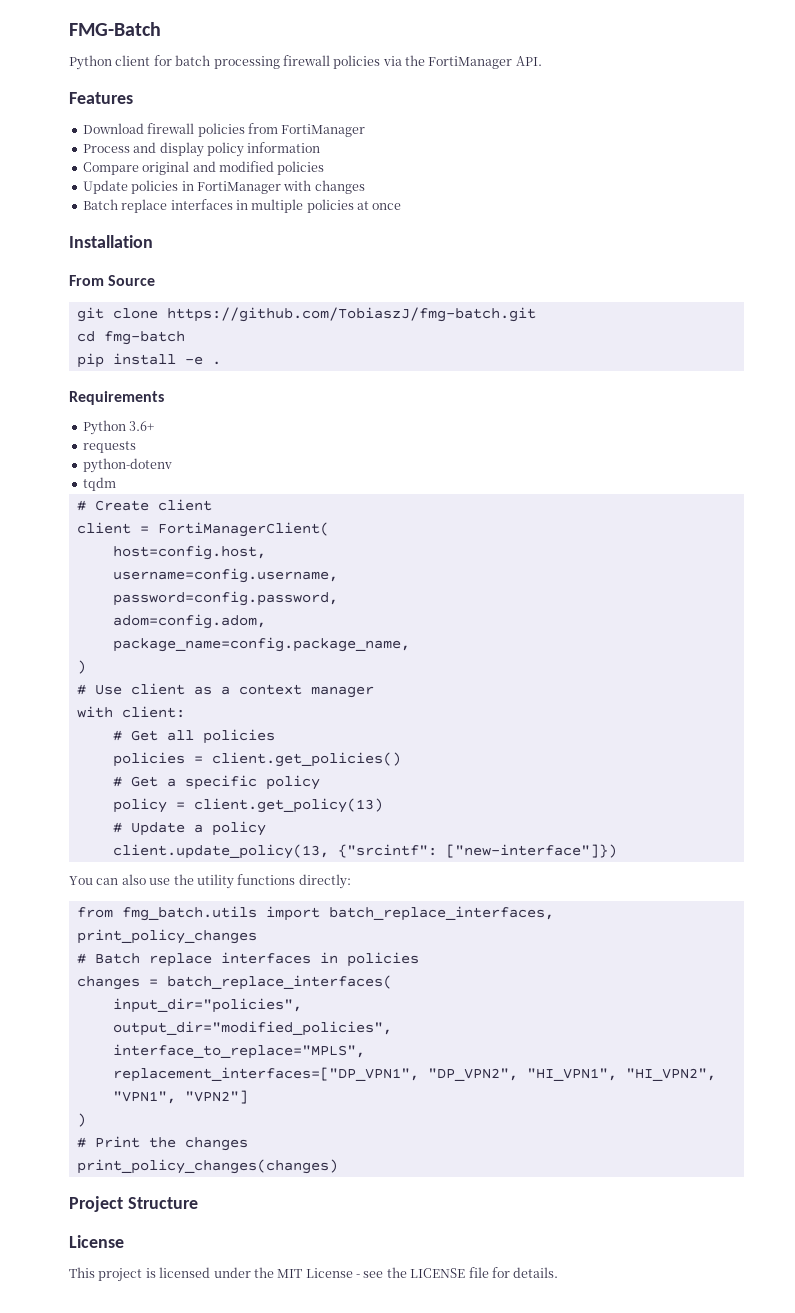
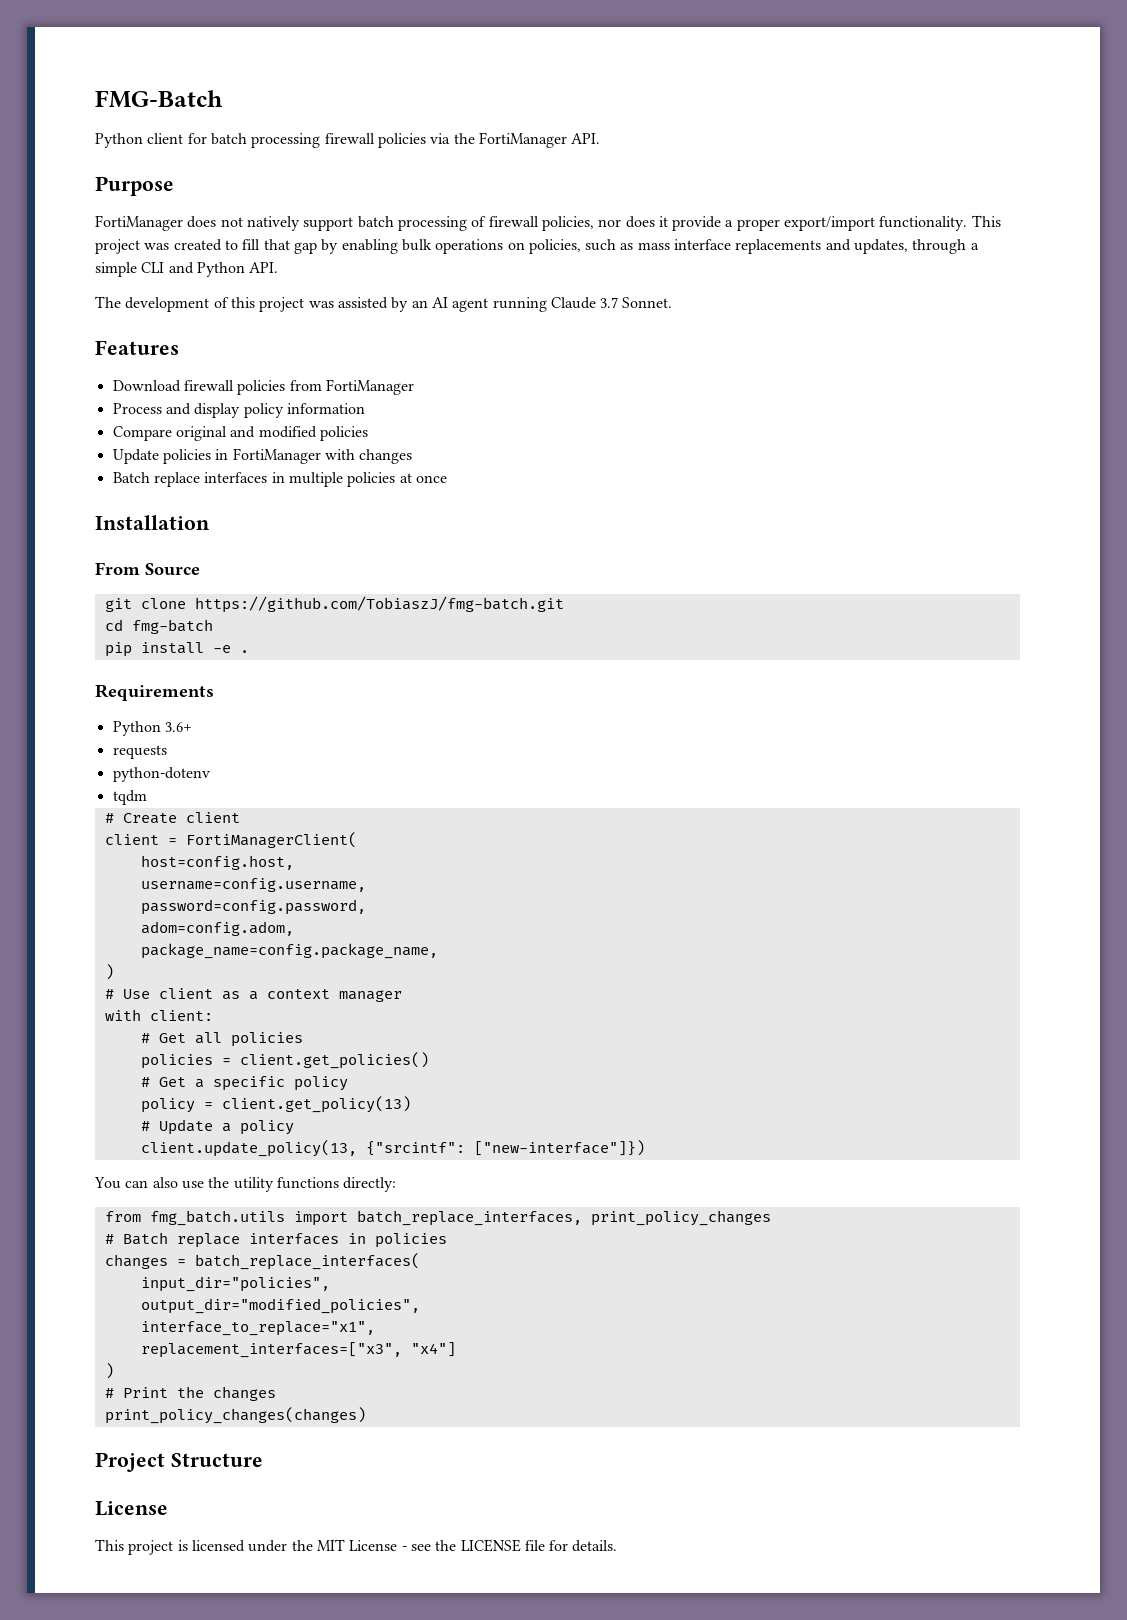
+ Purpose
+ FortiManager does not natively support batch processing of firewall policies, nor does it provide a proper export/import functionality. This project was created to fill that gap by enabling bulk operations on policies, such as mass interface replacements and updates, through a simple CLI and Python API.
+ The development of this project was assisted by an AI agent running Claude 3.7 Sonnet.
- interface_to_replace="MPLS",
- replacement_interfaces=["DP_VPN1", "DP_VPN2", "HI_VPN1", "HI_VPN2", "VPN1", "VPN2"]
+ interface_to_replace="x1",
+ replacement_interfaces=["x3", "x4"]

